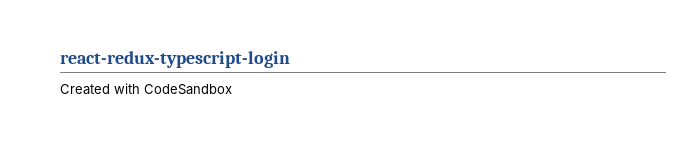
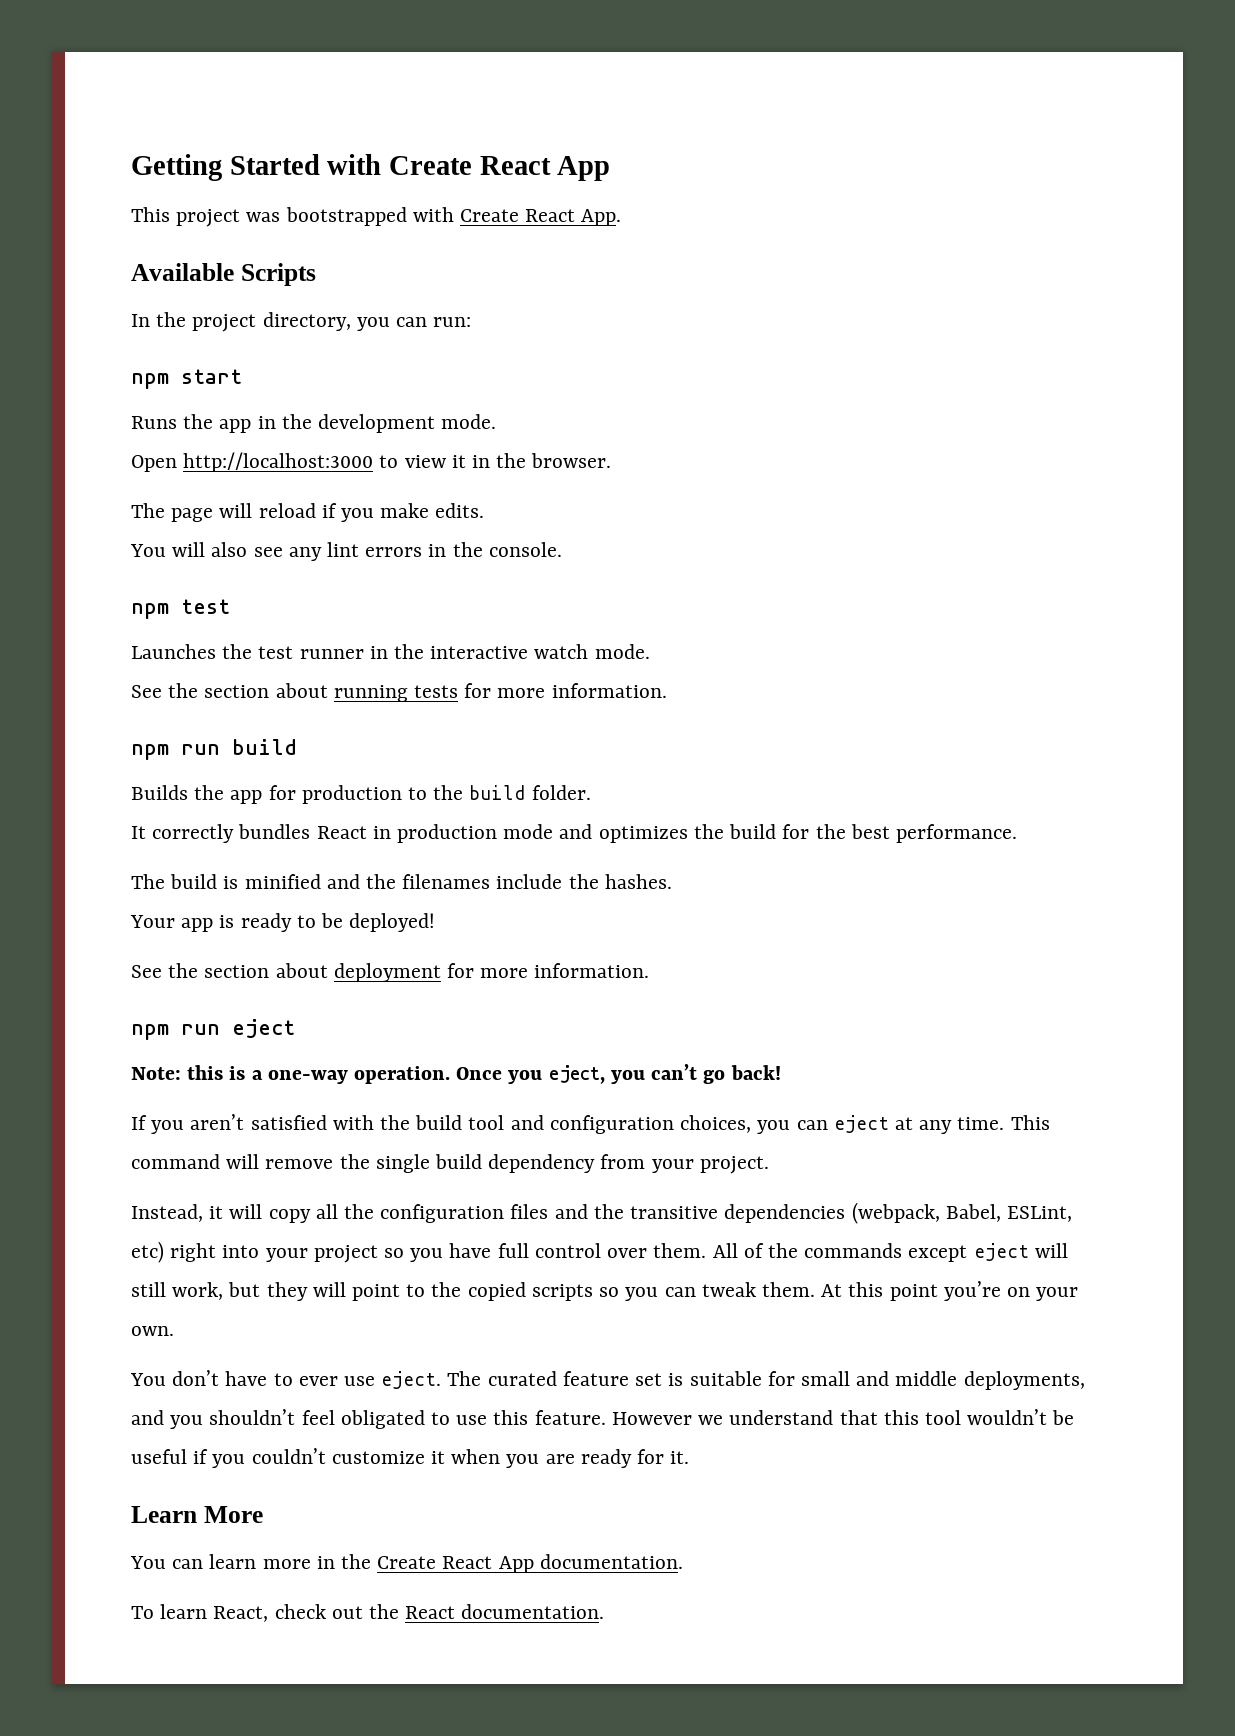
- react-redux-typescript-login
- Created with CodeSandbox
+ Getting Started with Create React App
+ This project was bootstrapped with Create React App.
+ Available Scripts
+ In the project directory, you can run:
+ npm start
+ Runs the app in the development mode.
+ Open http://localhost:3000 to view it in the browser.
+ The page will reload if you make edits.
+ You will also see any lint errors in the console.
+ npm test
+ Launches the test runner in the interactive watch mode.
+ See the section about running tests for more information.
+ npm run build
+ Builds the app for production to the build folder.
+ It correctly bundles React in production mode and optimizes the build for the best performance.
+ The build is minified and the filenames include the hashes.
+ Your app is ready to be deployed!
+ See the section about deployment for more information.
+ npm run eject
+ Note: this is a one-way operation. Once you eject, you can’t go back!
+ If you aren’t satisfied with the build tool and configuration choices, you can eject at any time. This command will remove the single build dependency from your project.
+ Instead, it will copy all the configuration files and the transitive dependencies (webpack, Babel, ESLint, etc) right into your project so you have full control over them. All of the commands except eject will still work, but they will point to the copied scripts so you can tweak them. At this point you’re on your own.
+ You don’t have to ever use eject. The curated feature set is suitable for small and middle deployments, and you shouldn’t feel obligated to use this feature. However we understand that this tool wouldn’t be useful if you couldn’t customize it when you are ready for it.
+ Learn More
+ You can learn more in the Create React App documentation.
+ To learn React, check out the React documentation.

